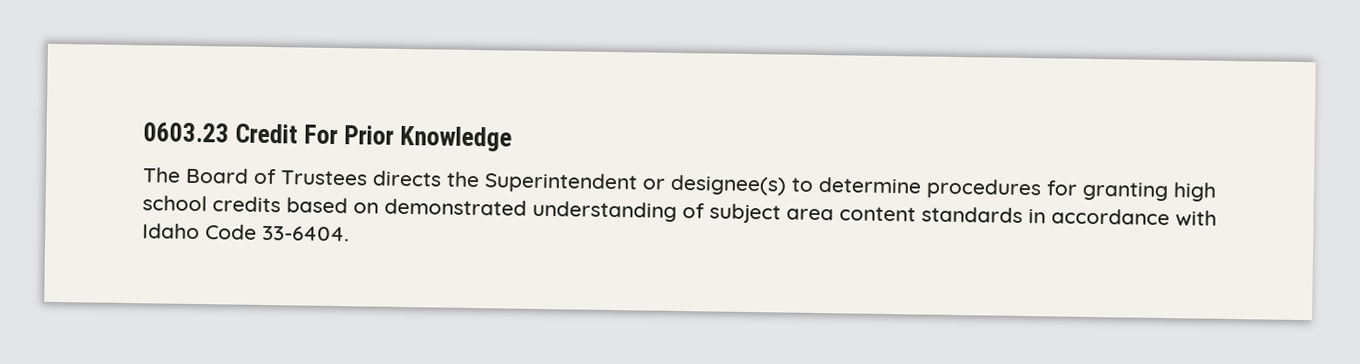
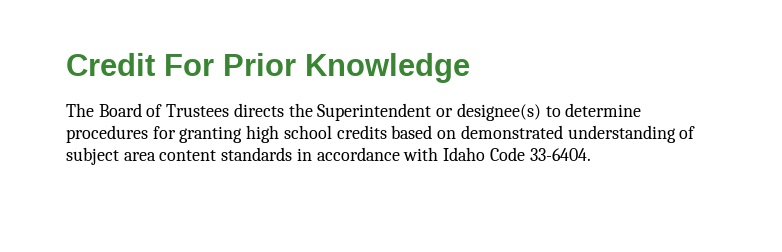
- 0603.23 Credit For Prior Knowledge
+ Credit For Prior Knowledge

